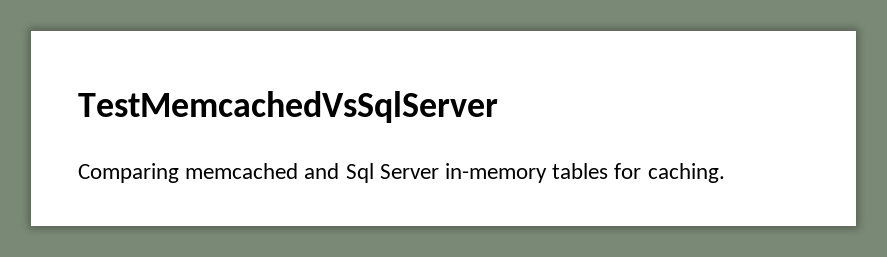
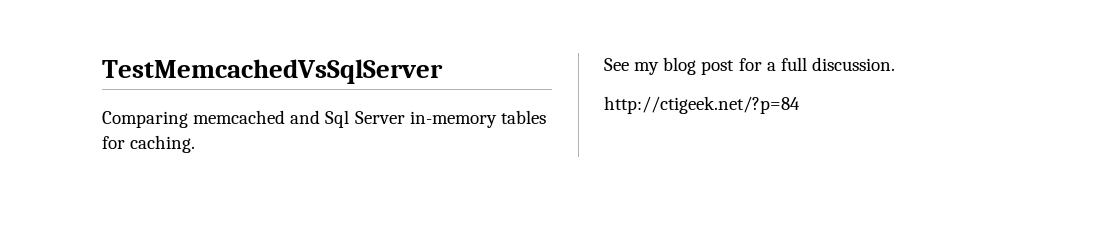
+ See my blog post for a full discussion.
+ http://ctigeek.net/?p=84

